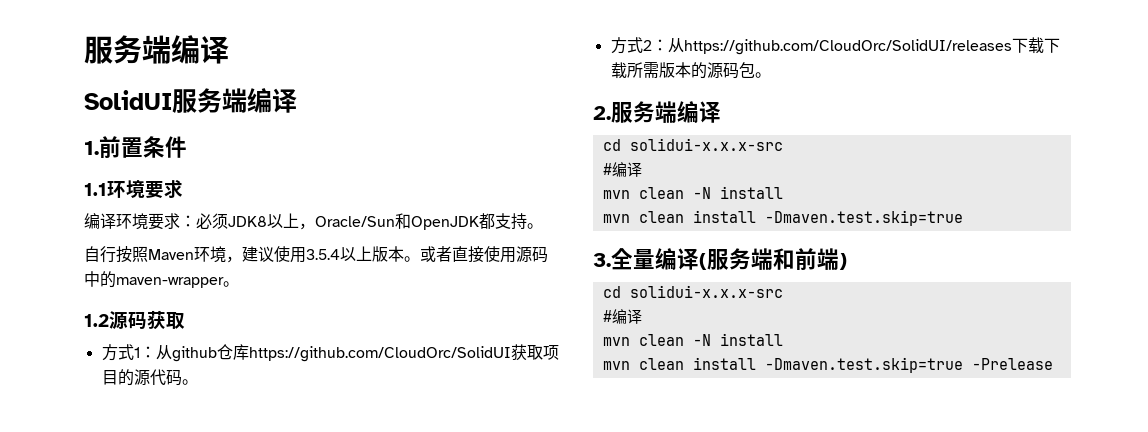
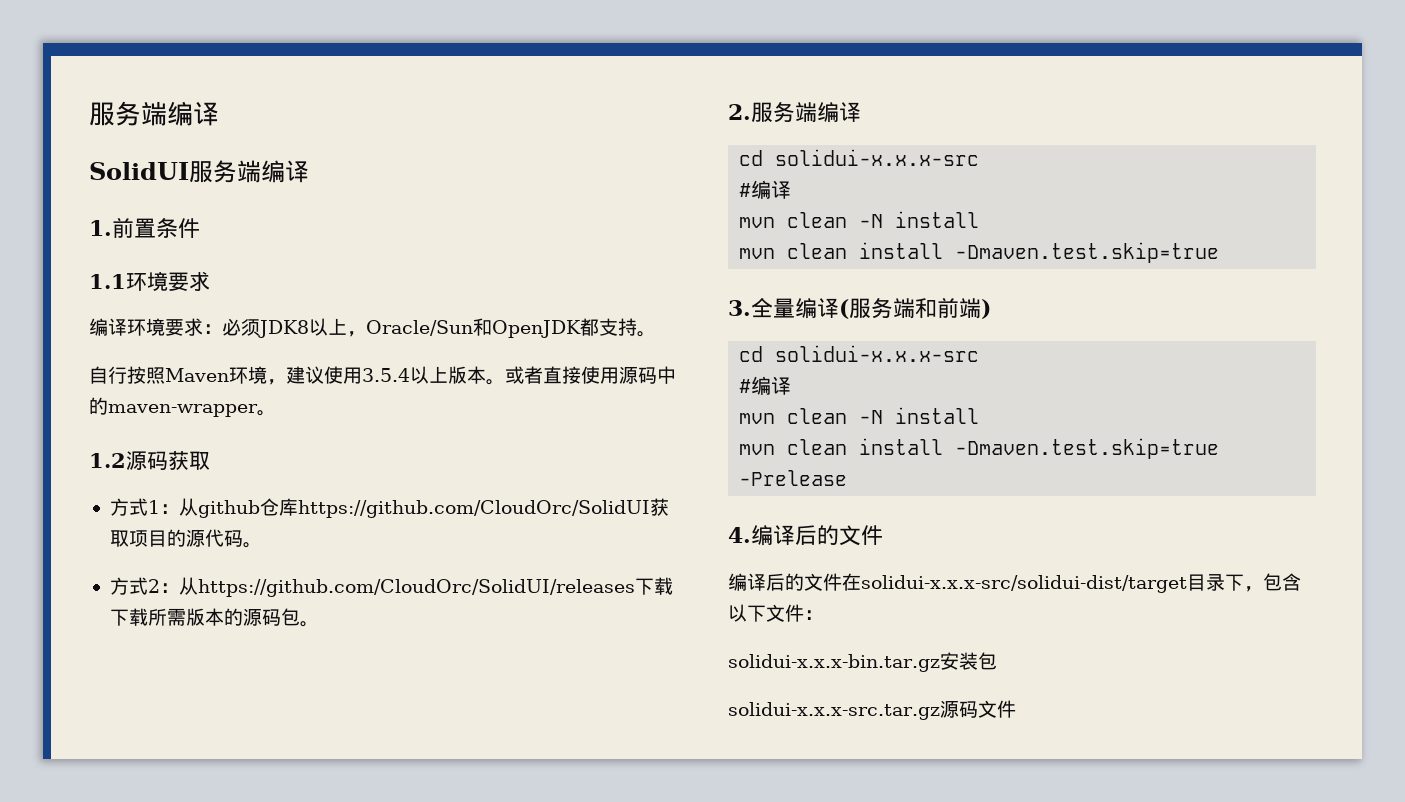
+ 4.编译后的文件
+ 编译后的文件在solidui-x.x.x-src/solidui-dist/target目录下，包含以下文件：
+ solidui-x.x.x-bin.tar.gz安装包
+ solidui-x.x.x-src.tar.gz源码文件

